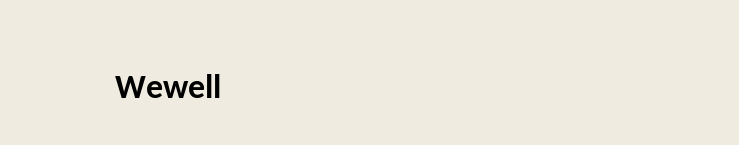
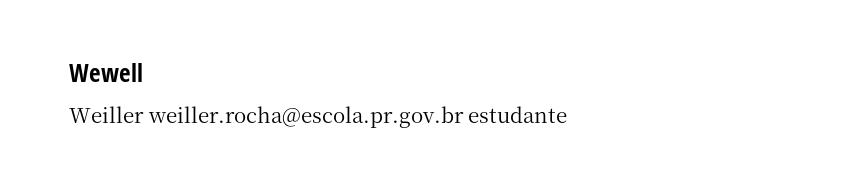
+ Weiller weiller.rocha@escola.pr.gov.br estudante

